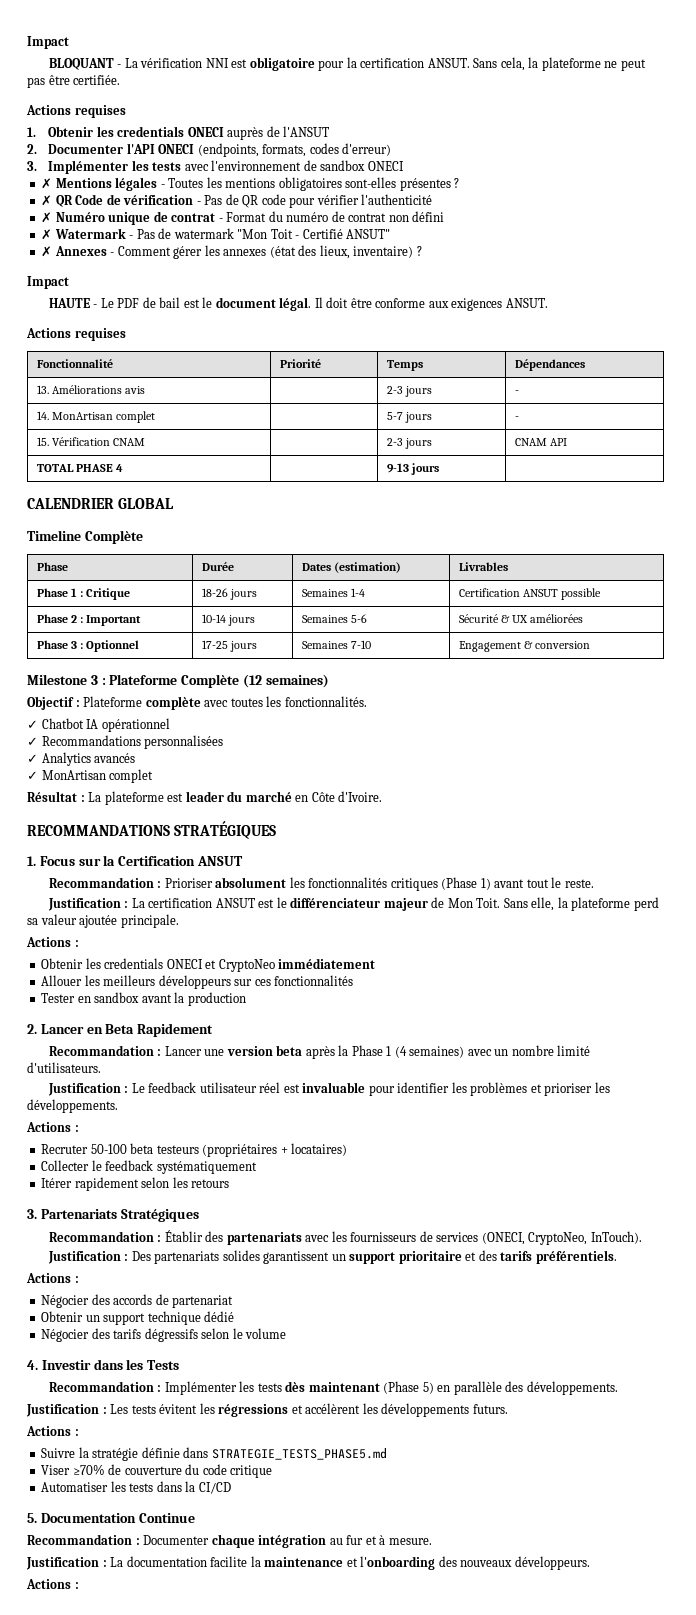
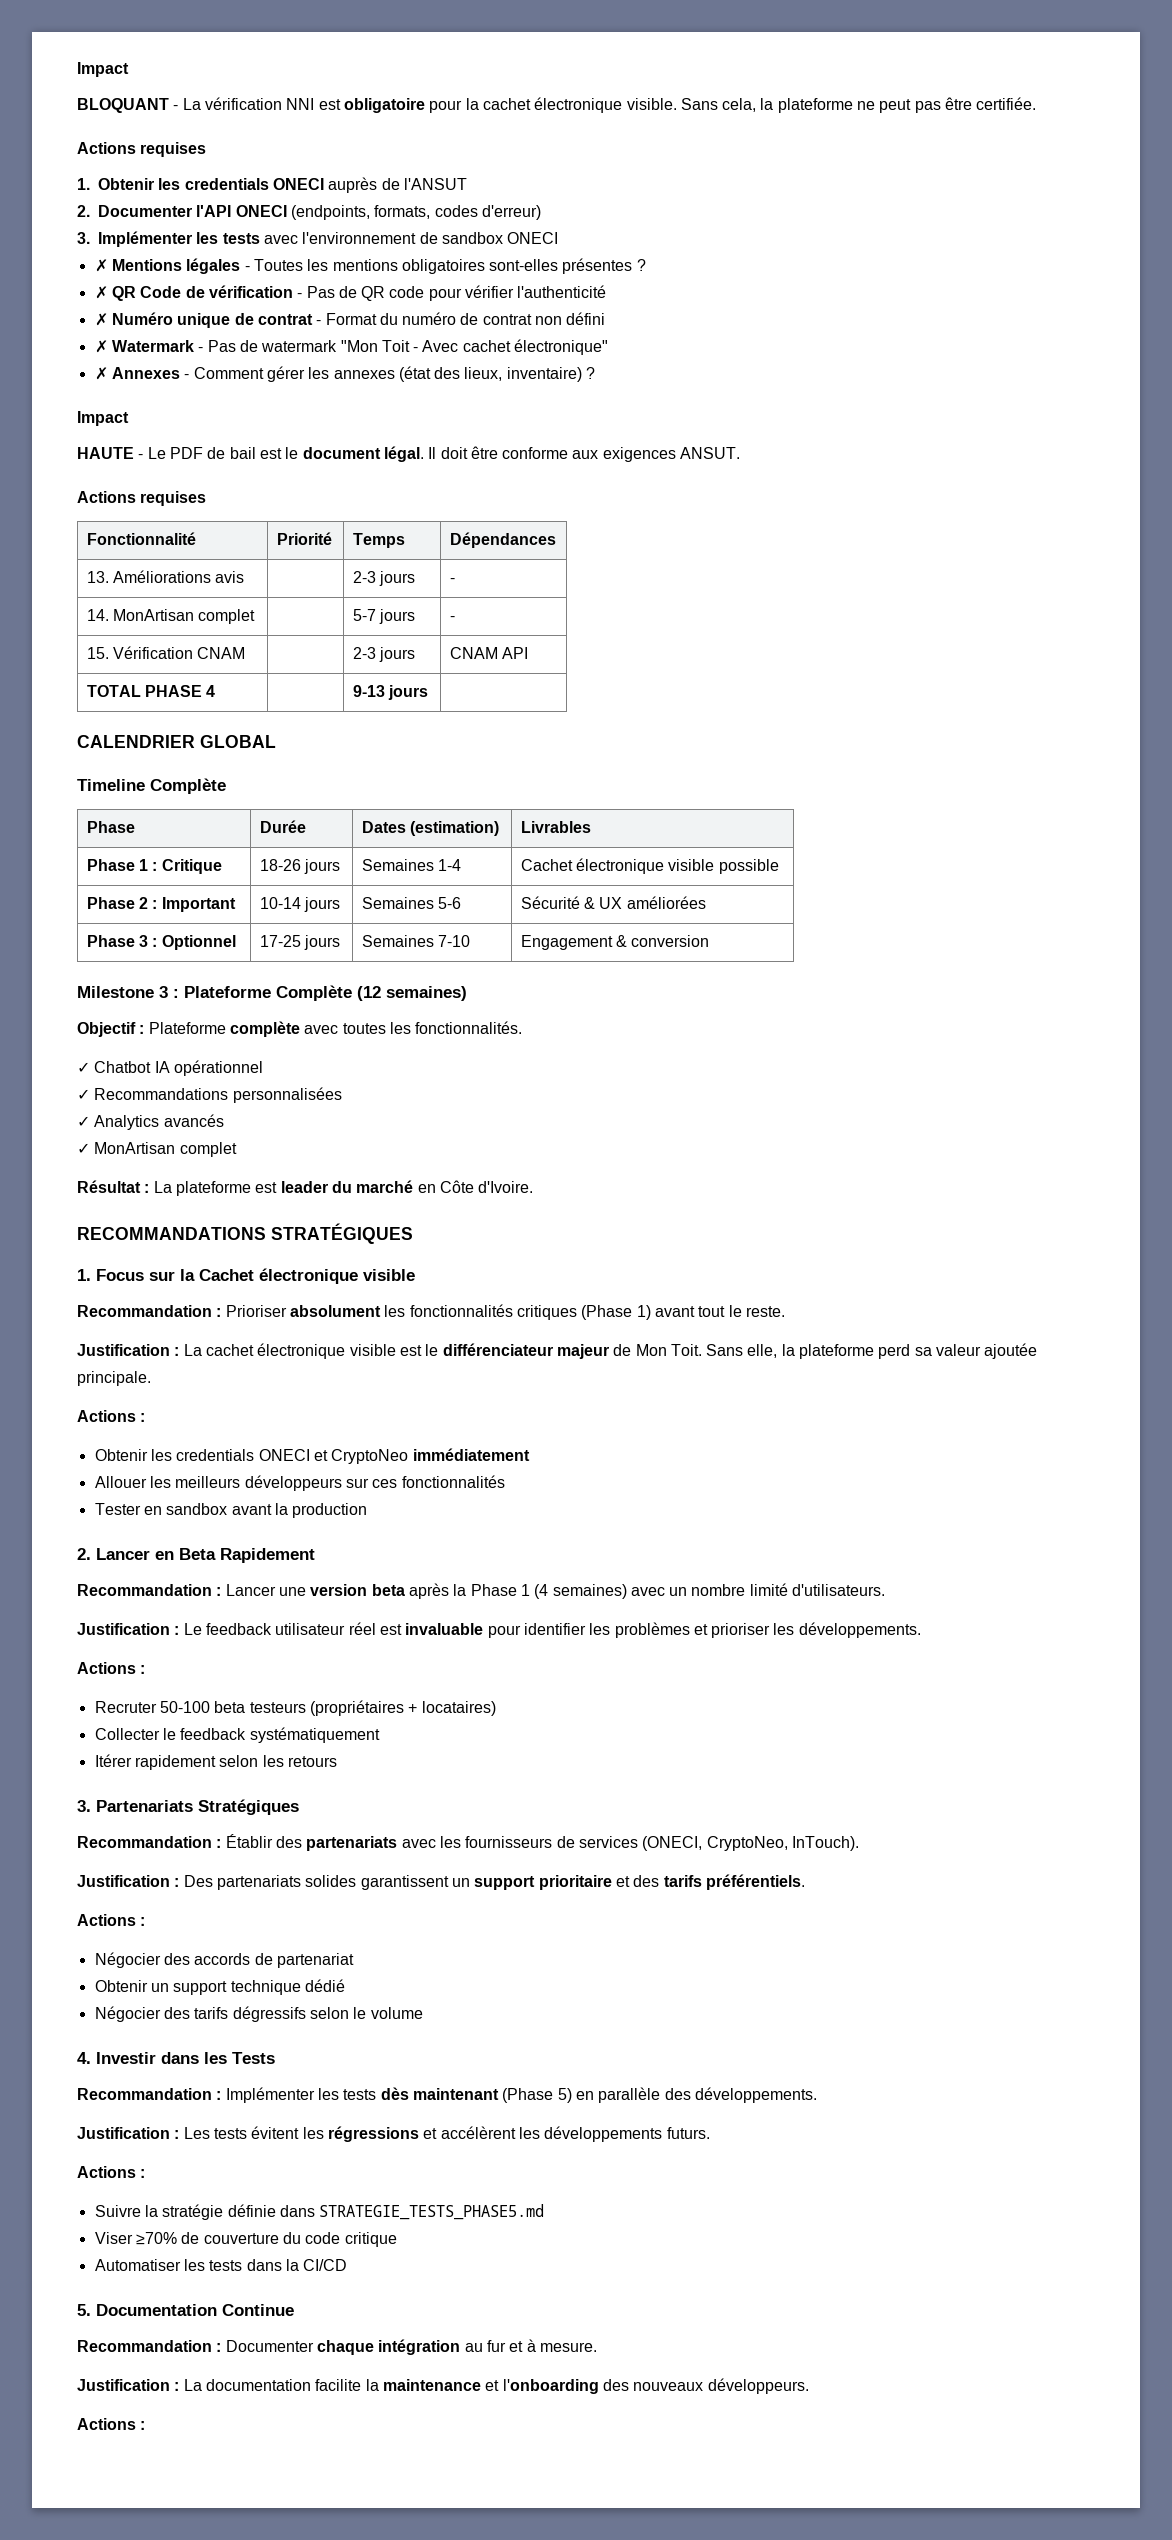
- BLOQUANT - La vérification NNI est obligatoire pour la certification ANSUT.
+ BLOQUANT - La vérification NNI est obligatoire pour la cachet électronique visible.
- ✗ Watermark - Pas de watermark "Mon Toit - Certifié ANSUT"
+ ✗ Watermark - Pas de watermark "Mon Toit - Avec cachet électronique"
- Phase 1 : Critique | 18-26 jours | Semaines 1-4 | Certification ANSUT possible
+ Phase 1 : Critique | 18-26 jours | Semaines 1-4 | Cachet électronique visible possible
- 1. Focus sur la Certification ANSUT
+ 1. Focus sur la Cachet électronique visible
- Justification : La certification ANSUT est le différenciateur majeur de Mon Toit.
+ Justification : La cachet électronique visible est le différenciateur majeur de Mon Toit.

